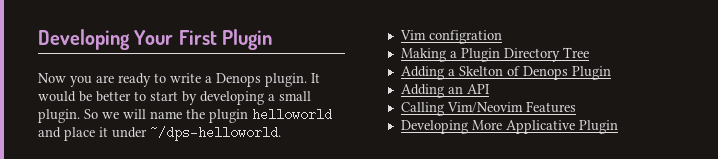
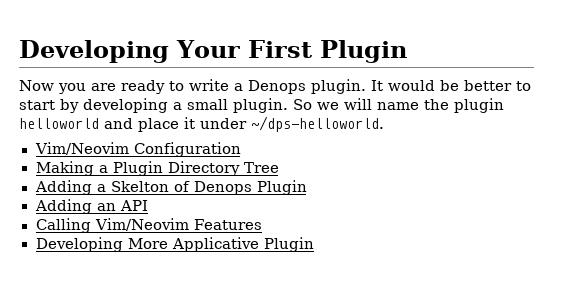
- Vim configration
+ Vim/Neovim Configuration

